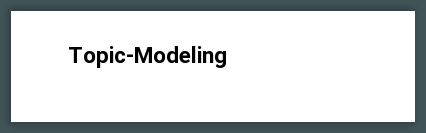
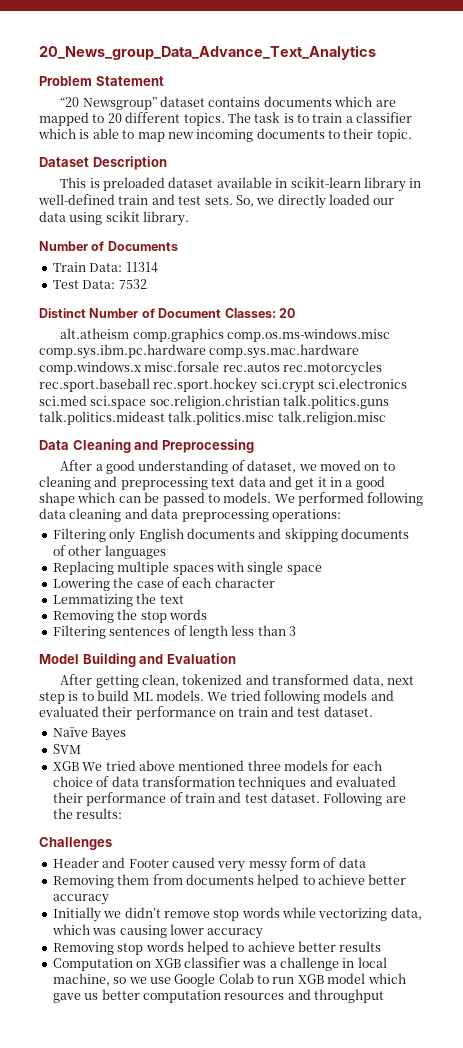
- Topic-Modeling
+ 20_News_group_Data_Advance_Text_Analytics
+ Problem Statement
+ “20 Newsgroup” dataset contains documents which are mapped to 20 different topics. The task is to train a classifier which is able to map new incoming documents to their topic.
+ Dataset Description
+ This is preloaded dataset available in scikit-learn library in well-defined train and test sets. So, we directly loaded our data using scikit library.
+ Number of Documents
+ Train Data: 11314
+ Test Data: 7532
+ Distinct Number of Document Classes: 20
+ alt.atheism comp.graphics comp.os.ms-windows.misc comp.sys.ibm.pc.hardware comp.sys.mac.hardware comp.windows.x misc.forsale rec.autos rec.motorcycles rec.sport.baseball rec.sport.hockey sci.crypt sci.electronics sci.med sci.space soc.religion.christian talk.politics.guns talk.politics.mideast talk.politics.misc talk.religion.misc
+ Data Cleaning and Preprocessing
+ After a good understanding of dataset, we moved on to cleaning and preprocessing text data and get it in a good shape which can be passed to models. We performed following data cleaning and data preprocessing operations:
+ Filtering only English documents and skipping documents of other languages
+ Replacing multiple spaces with single space
+ Lowering the case of each character
+ Lemmatizing the text
+ Removing the stop words
+ Filtering sentences of length less than 3
+ Model Building and Evaluation
+ After getting clean, tokenized and transformed data, next step is to build ML models. We tried following models and evaluated their performance on train and test dataset.
+ Naïve Bayes
+ SVM
+ XGB We tried above mentioned three models for each choice of data transformation techniques and evaluated their performance of train and test dataset. Following are the results:
+ Challenges
+ Header and Footer caused very messy form of data
+ Removing them from documents helped to achieve better accuracy
+ Initially we didn’t remove stop words while vectorizing data, which was causing lower accuracy
+ Removing stop words helped to achieve better results
+ Computation on XGB classifier was a challenge in local machine, so we use Google Colab to run XGB model which gave us better computation resources and throughput

